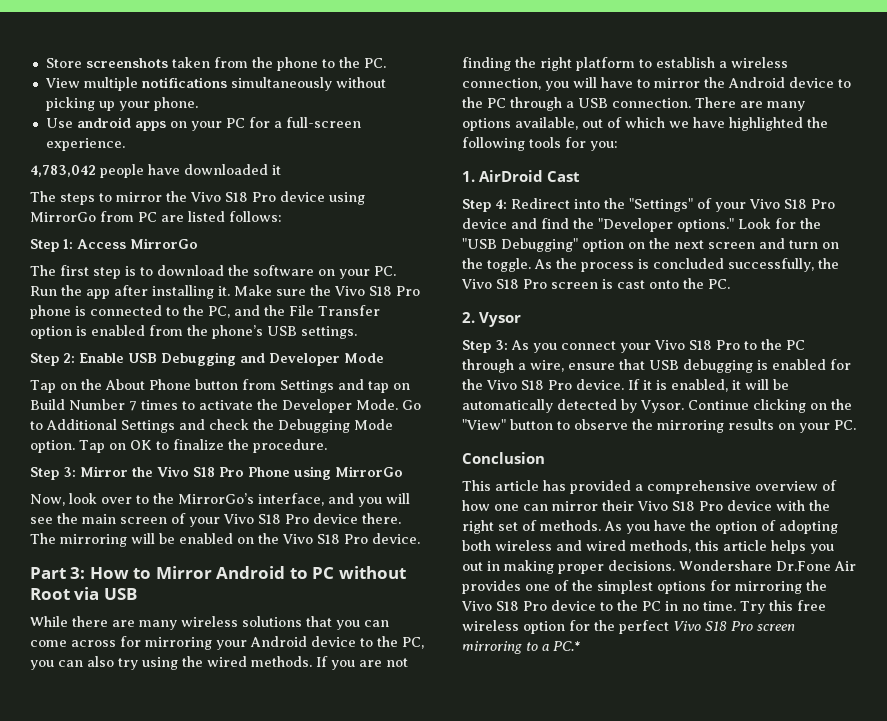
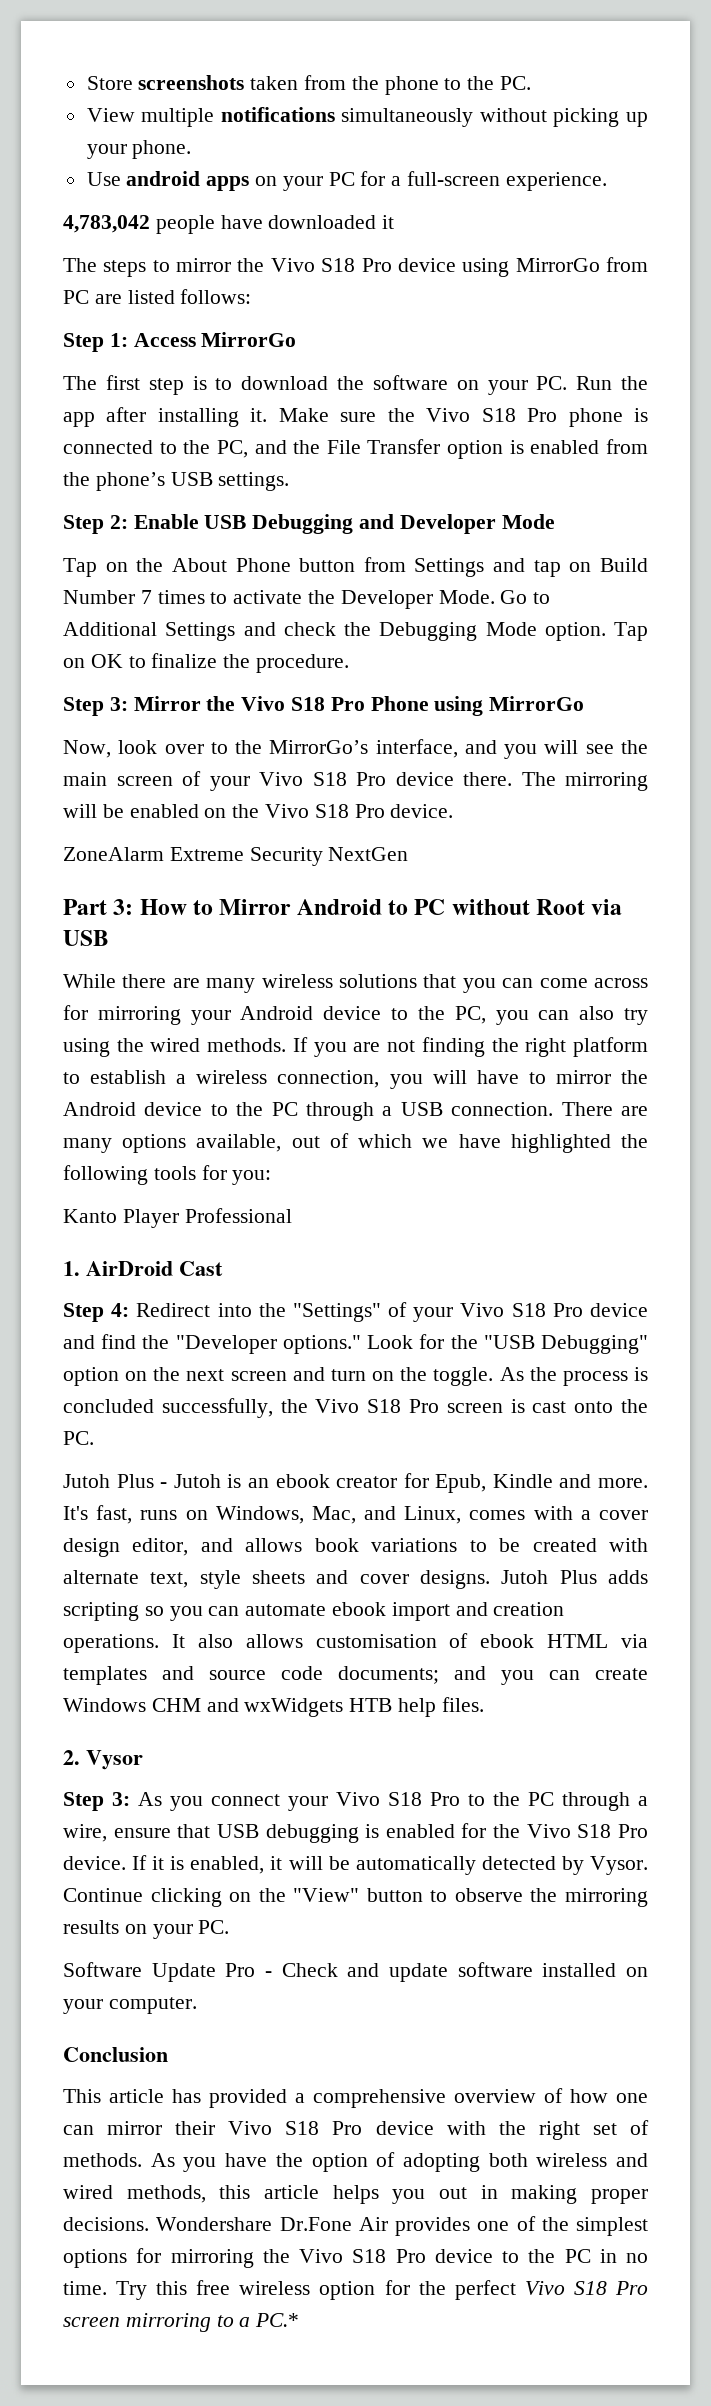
+ ZoneAlarm Extreme Security NextGen
+ Kanto Player Professional
+ Jutoh Plus - Jutoh is an ebook creator for Epub, Kindle and more. It's fast, runs on Windows, Mac, and Linux, comes with a cover design editor, and allows book variations to be created with alternate text, style sheets and cover designs. Jutoh Plus adds scripting so you can automate ebook import and creation operations. It also allows customisation of ebook HTML via templates and source code documents; and you can create Windows CHM and wxWidgets HTB help files.
+ Software Update Pro - Check and update software installed on your computer.

